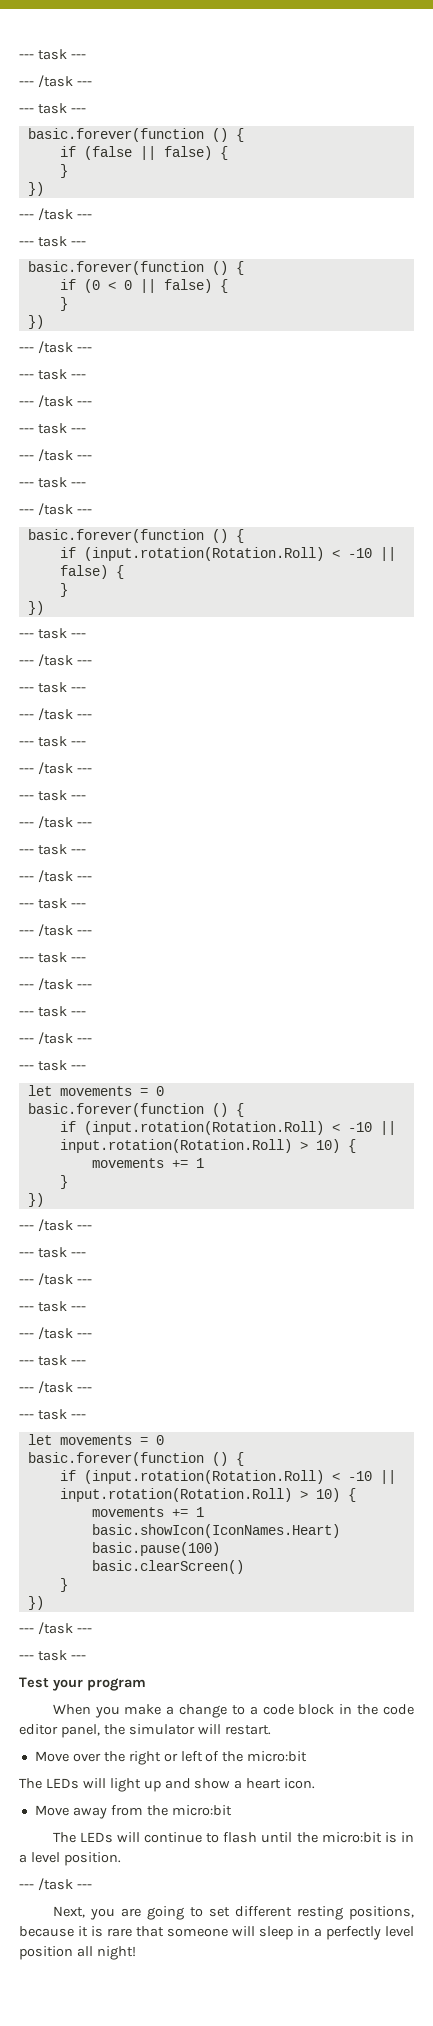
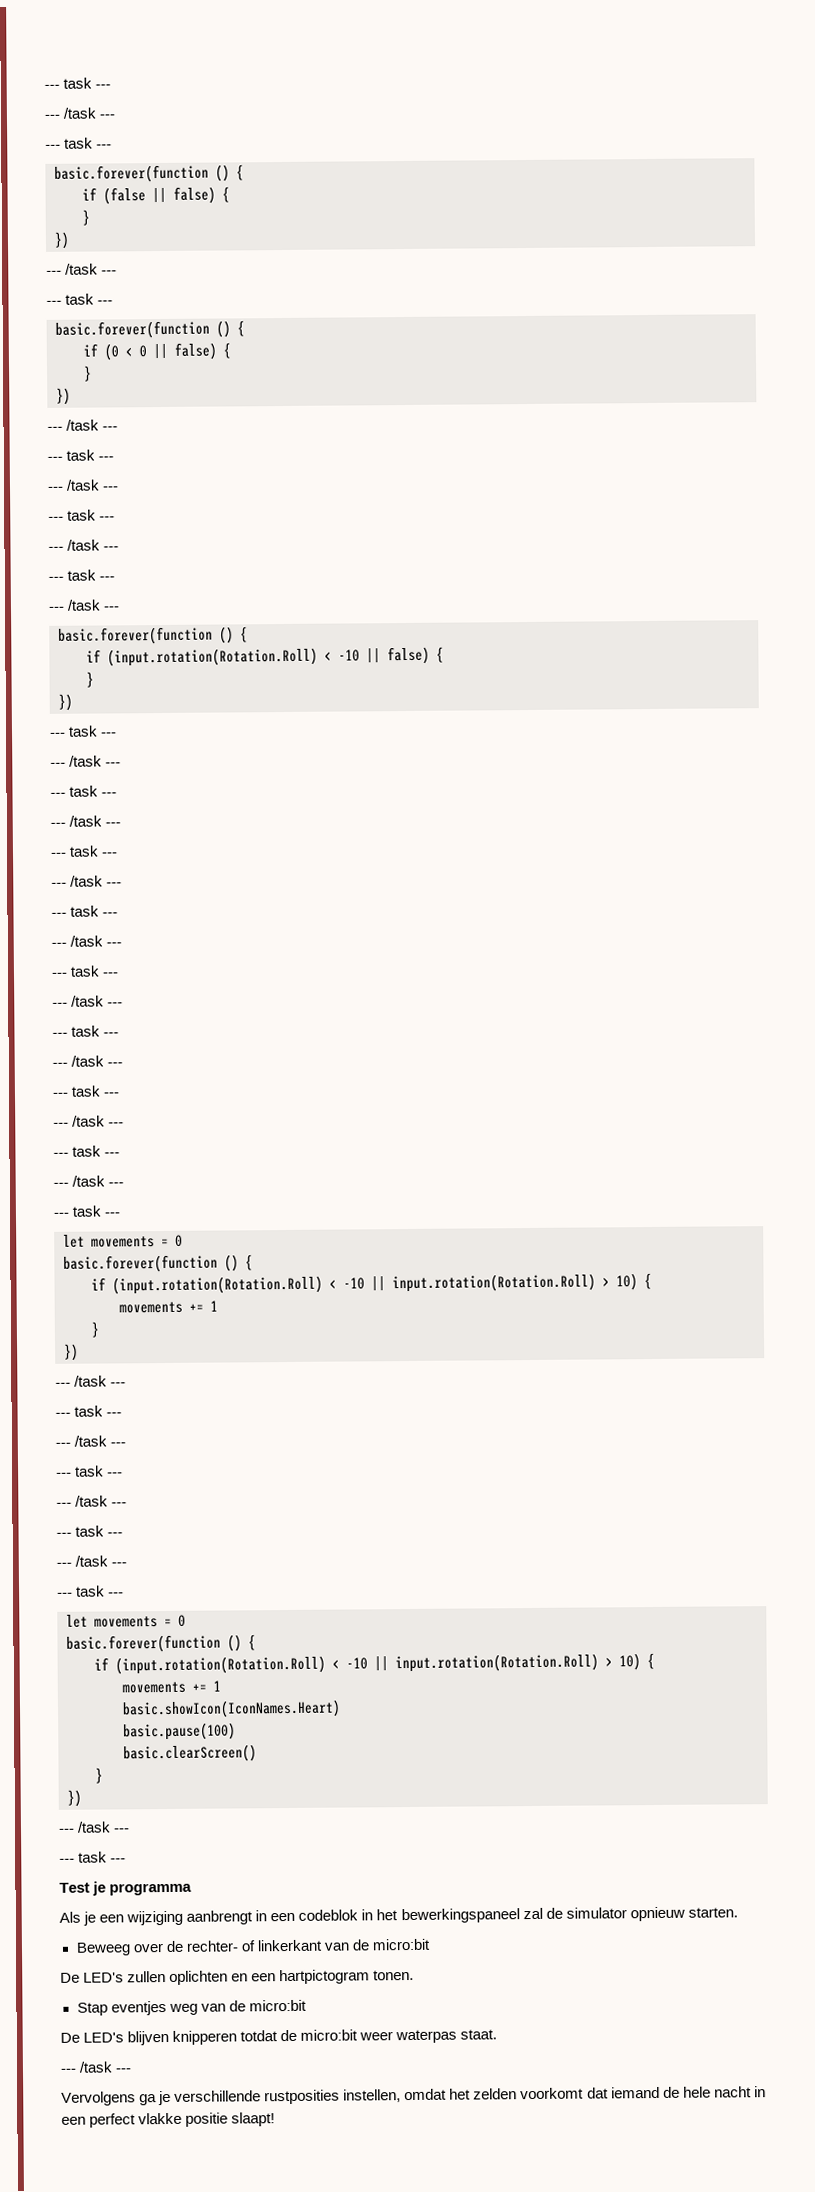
- Test your program
- When you make a change to a code block in the code editor panel, the simulator will restart.
- Move over the right or left of the micro:bit
- The LEDs will light up and show a heart icon.
- Move away from the micro:bit
- The LEDs will continue to flash until the micro:bit is in a level position.
+ Test je programma
+ Als je een wijziging aanbrengt in een codeblok in het bewerkingspaneel zal de simulator opnieuw starten.
+ Beweeg over de rechter- of linkerkant van de micro:bit
+ De LED's zullen oplichten en een hartpictogram tonen.
+ Stap eventjes weg van de micro:bit
+ De LED's blijven knipperen totdat de micro:bit weer waterpas staat.
  --- /task ---
- Next, you are going to set different resting positions, because it is rare that someone will sleep in a perfectly level position all night!
+ Vervolgens ga je verschillende rustposities instellen, omdat het zelden voorkomt dat iemand de hele nacht in een perfect vlakke positie slaapt!

